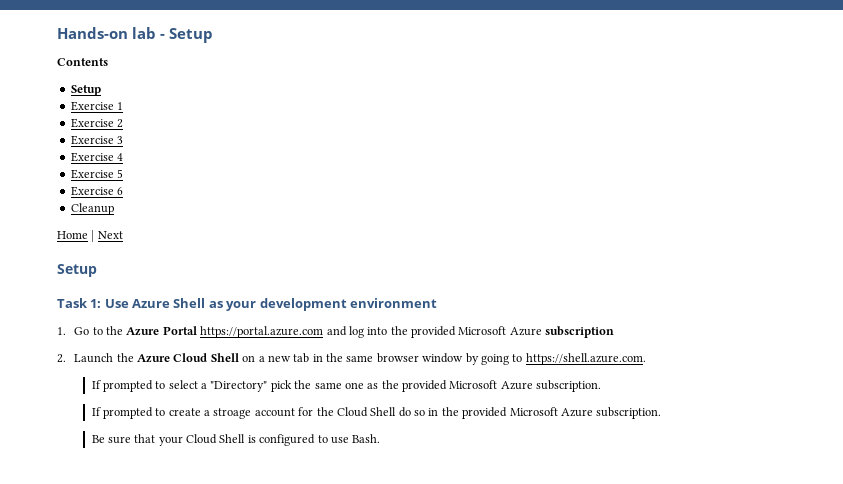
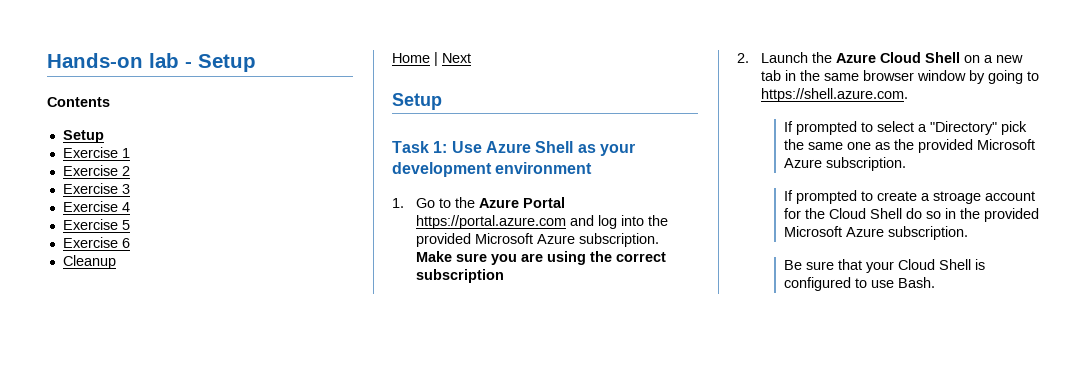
- 1. Go to the Azure Portal https://portal.azure.com and log into the provided Microsoft Azure subscription
+ 1. Go to the Azure Portal https://portal.azure.com and log into the provided Microsoft Azure subscription. Make sure you are using the correct subscription

